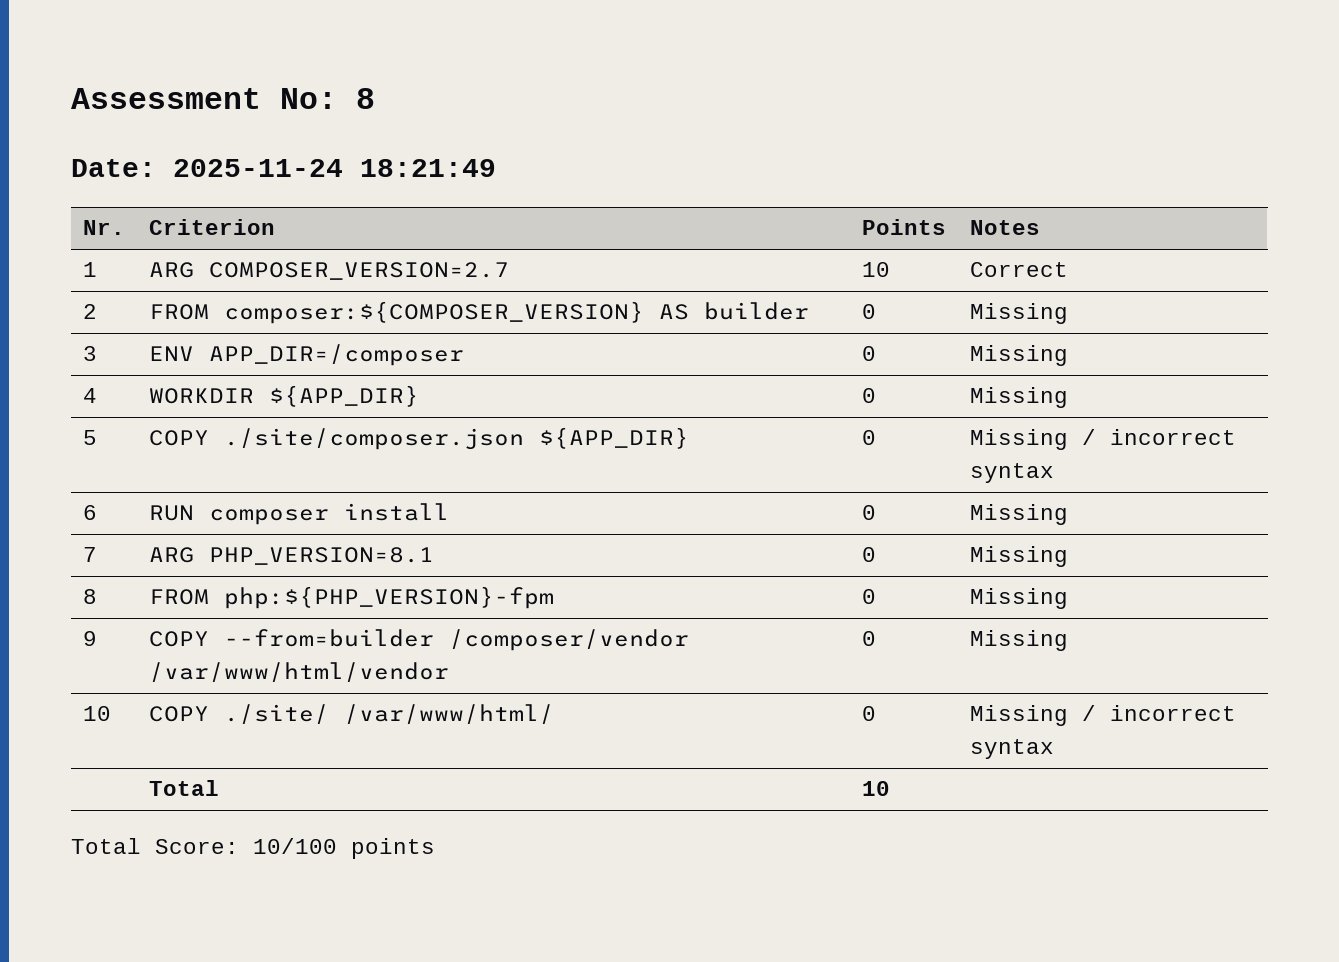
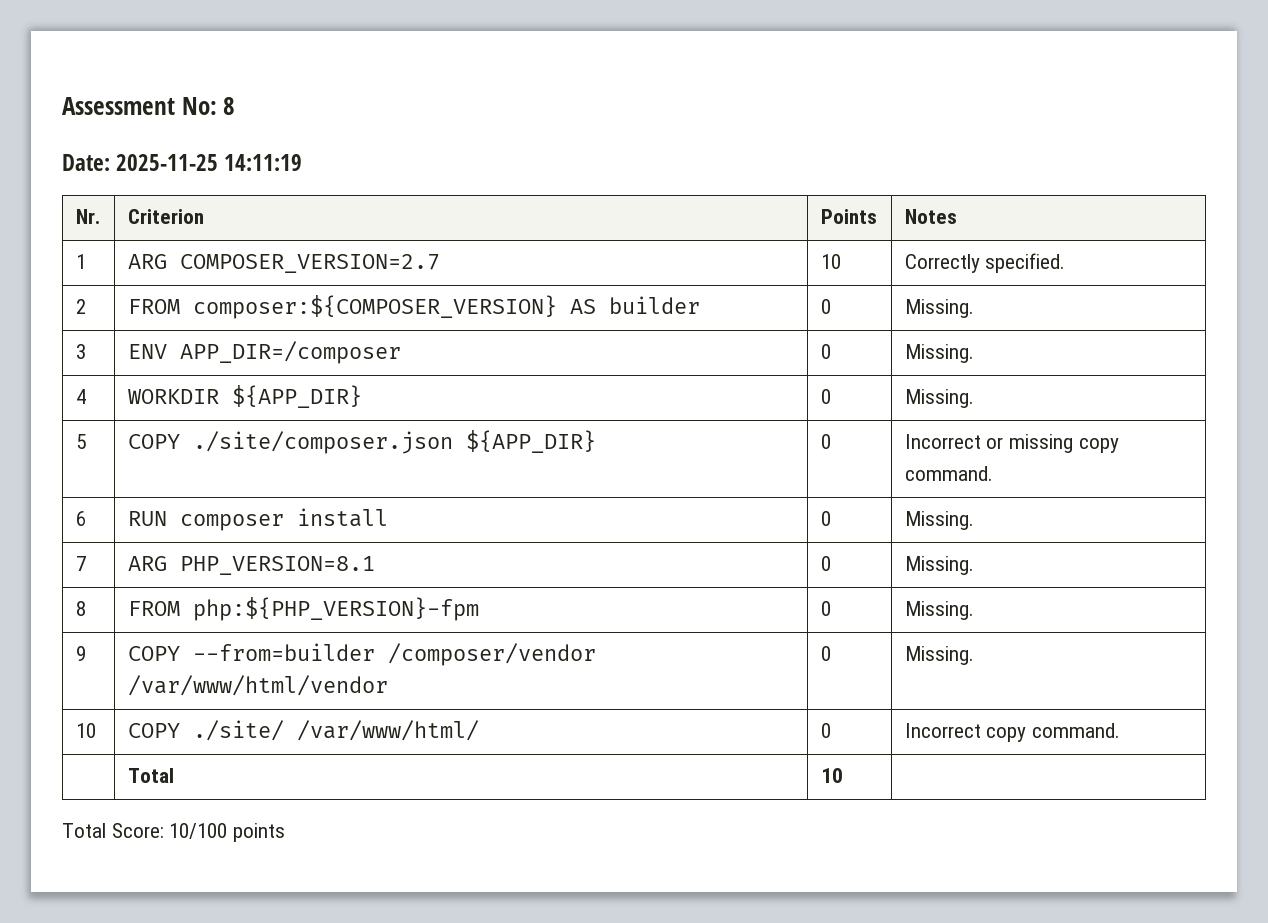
- Date: 2025-11-24 18:21:49
+ Date: 2025-11-25 14:11:19
- 1 | ARG COMPOSER_VERSION=2.7 | 10 | Correct
+ 1 | ARG COMPOSER_VERSION=2.7 | 10 | Correctly specified.
- 2 | FROM composer:${COMPOSER_VERSION} AS builder | 0 | Missing
+ 2 | FROM composer:${COMPOSER_VERSION} AS builder | 0 | Missing.
- 3 | ENV APP_DIR=/composer | 0 | Missing
+ 3 | ENV APP_DIR=/composer | 0 | Missing.
- 4 | WORKDIR ${APP_DIR} | 0 | Missing
+ 4 | WORKDIR ${APP_DIR} | 0 | Missing.
- 5 | COPY ./site/composer.json ${APP_DIR} | 0 | Missing / incorrect syntax
+ 5 | COPY ./site/composer.json ${APP_DIR} | 0 | Incorrect or missing copy command.
- 6 | RUN composer install | 0 | Missing
+ 6 | RUN composer install | 0 | Missing.
- 7 | ARG PHP_VERSION=8.1 | 0 | Missing
+ 7 | ARG PHP_VERSION=8.1 | 0 | Missing.
- 8 | FROM php:${PHP_VERSION}-fpm | 0 | Missing
+ 8 | FROM php:${PHP_VERSION}-fpm | 0 | Missing.
- 9 | COPY --from=builder /composer/vendor /var/www/html/vendor | 0 | Missing
+ 9 | COPY --from=builder /composer/vendor /var/www/html/vendor | 0 | Missing.
- 10 | COPY ./site/ /var/www/html/ | 0 | Missing / incorrect syntax
+ 10 | COPY ./site/ /var/www/html/ | 0 | Incorrect copy command.

